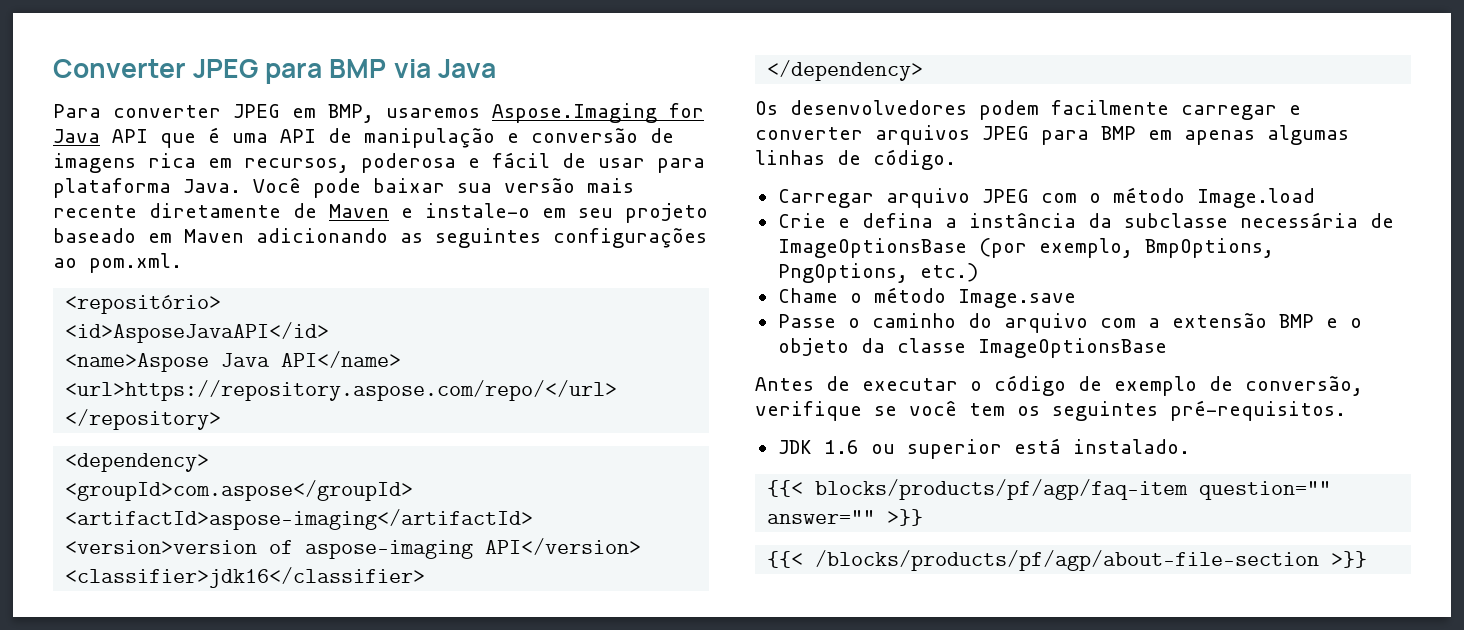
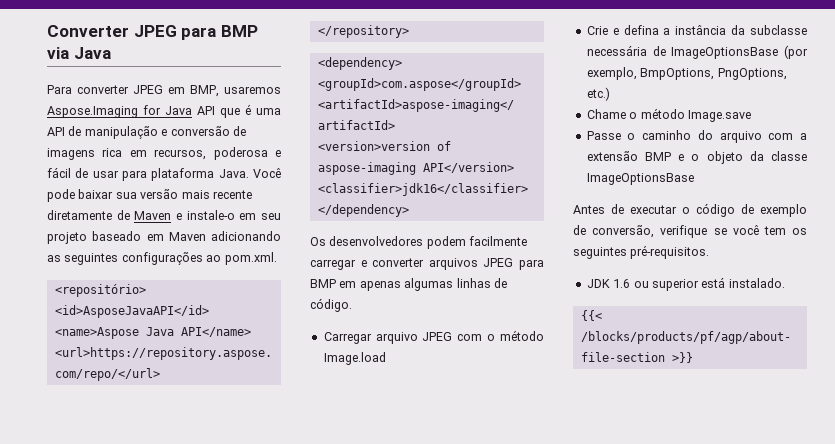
- {{< blocks/products/pf/agp/faq-item question="" answer="" >}}

